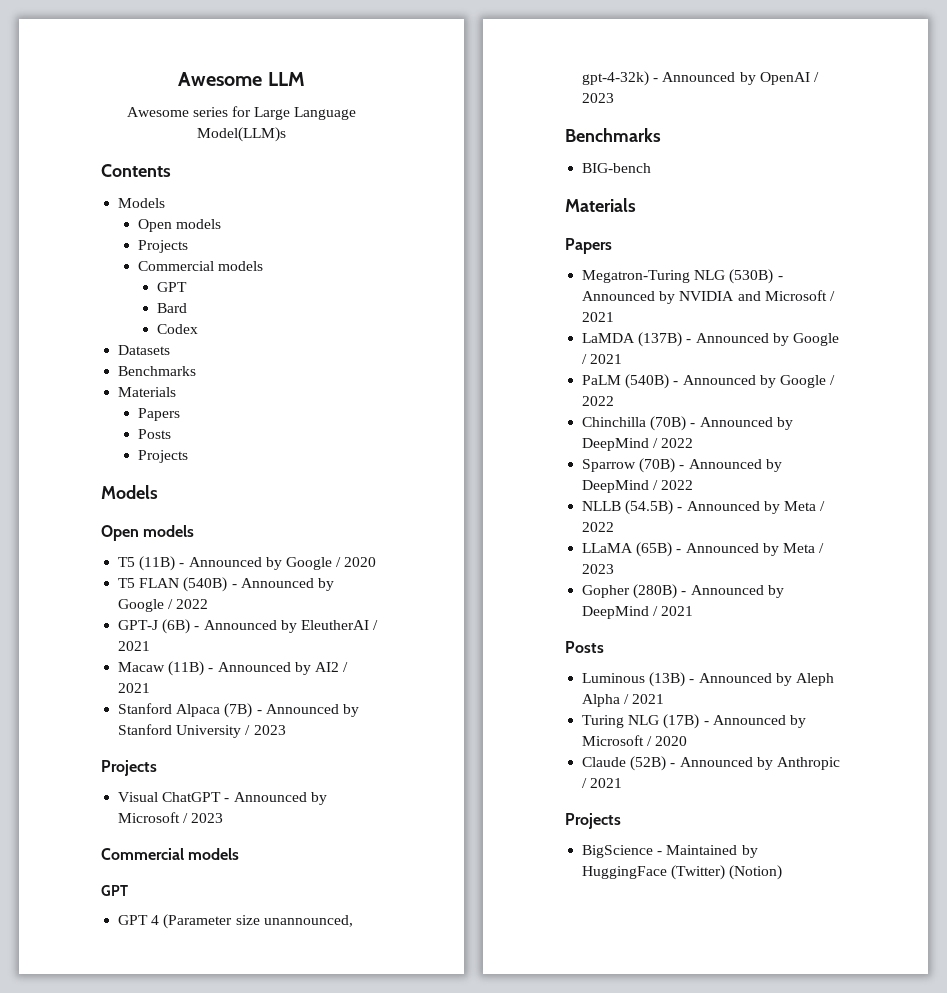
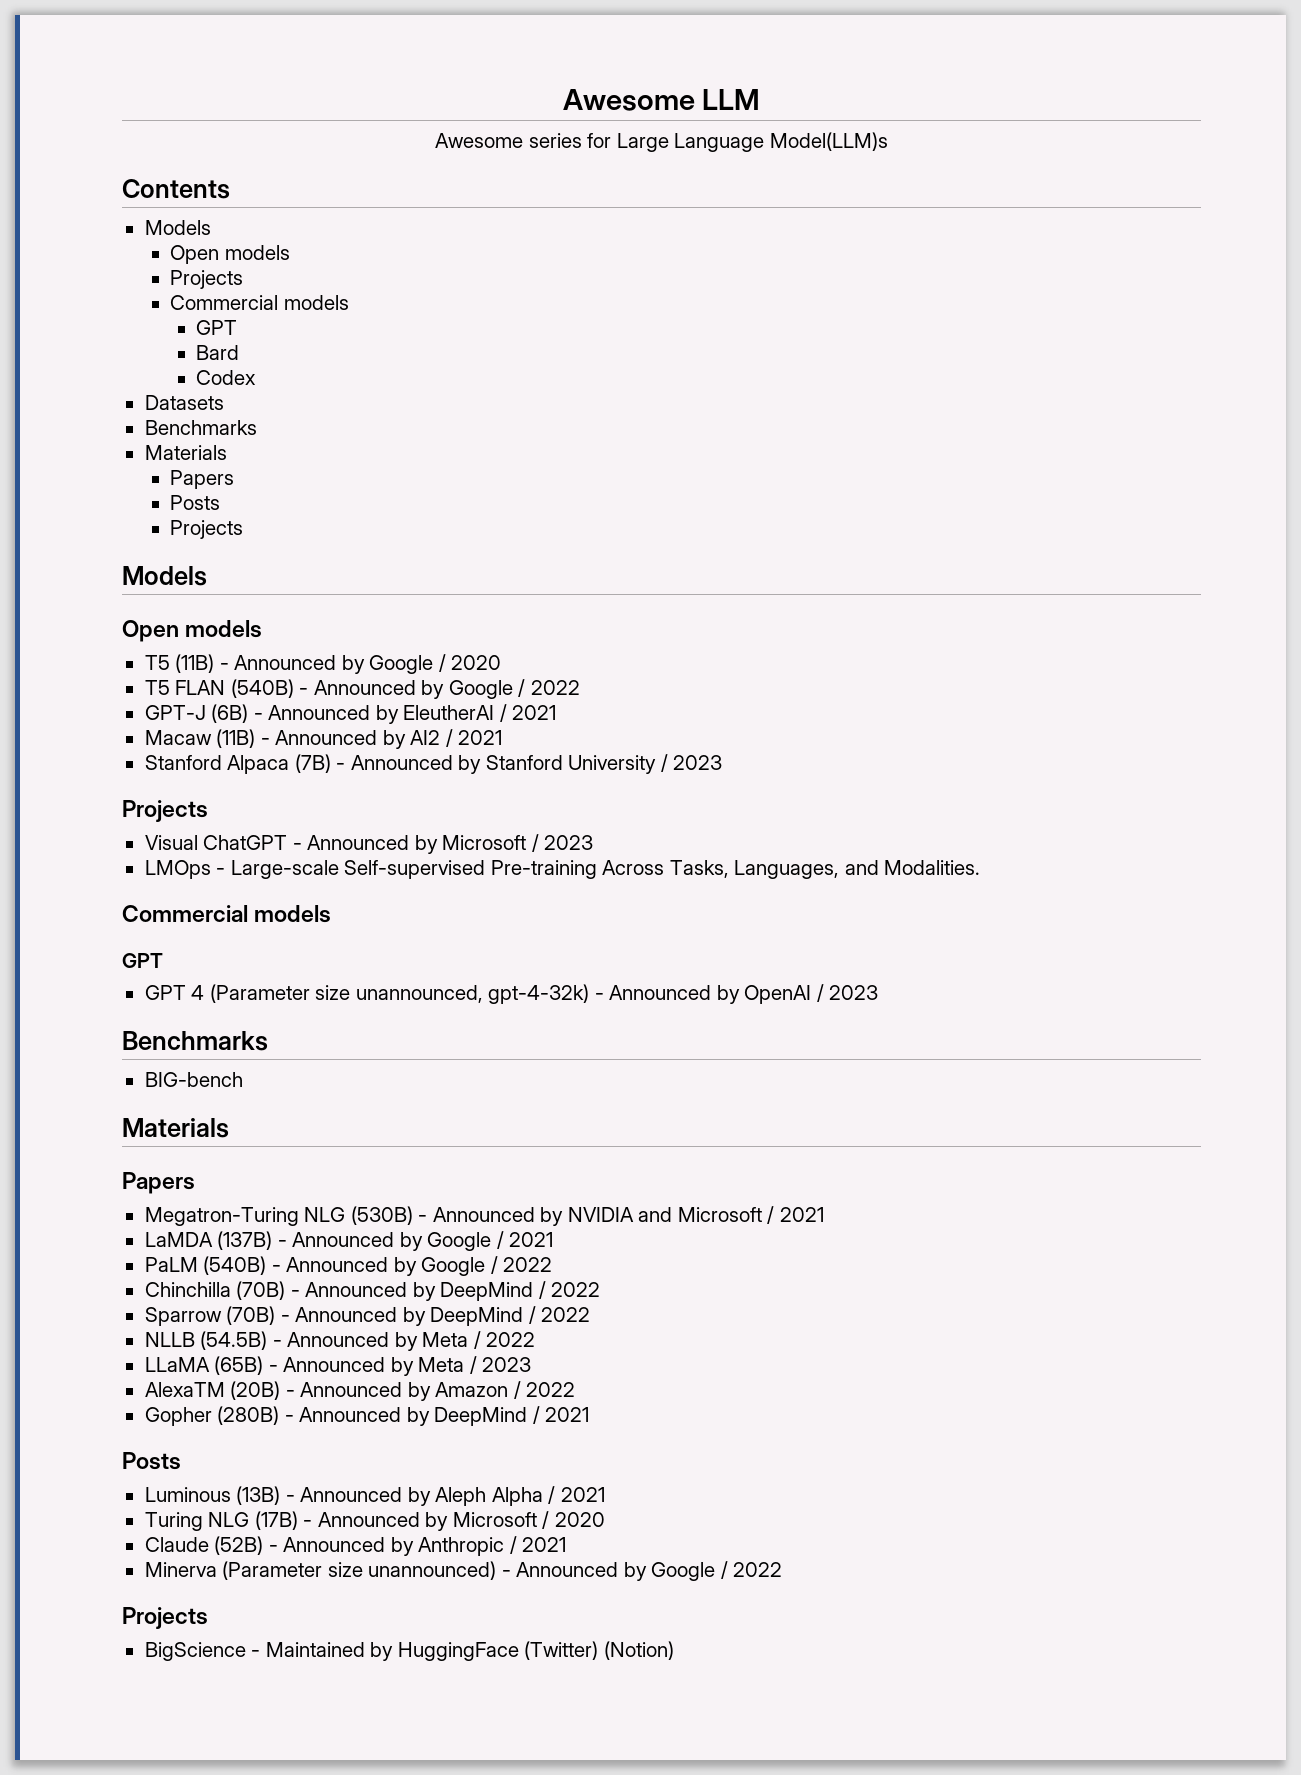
+ LMOps - Large-scale Self-supervised Pre-training Across Tasks, Languages, and Modalities.
+ AlexaTM (20B) - Announced by Amazon / 2022
+ Minerva (Parameter size unannounced) - Announced by Google / 2022

